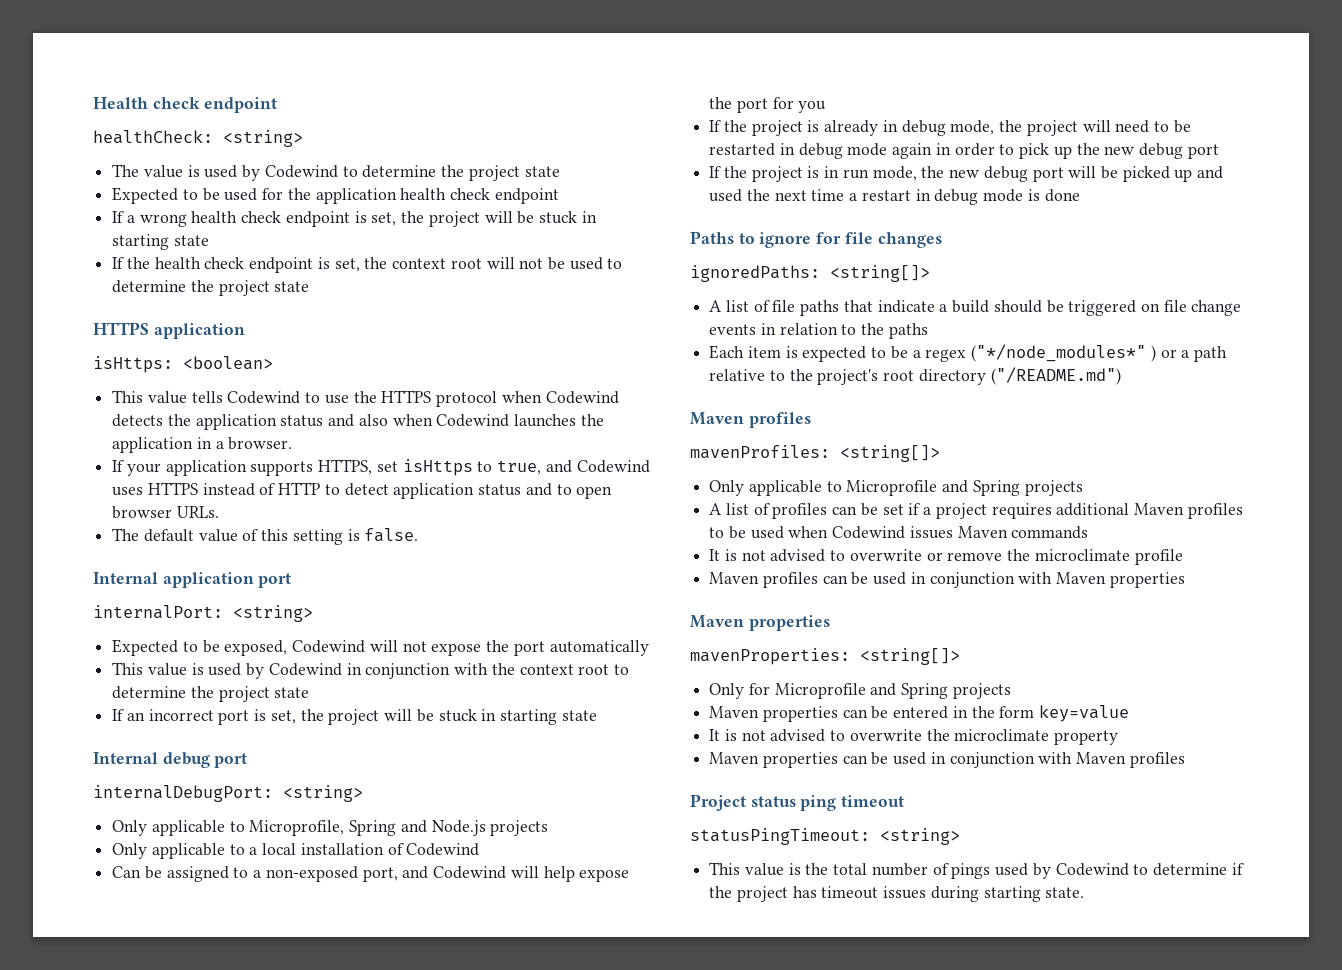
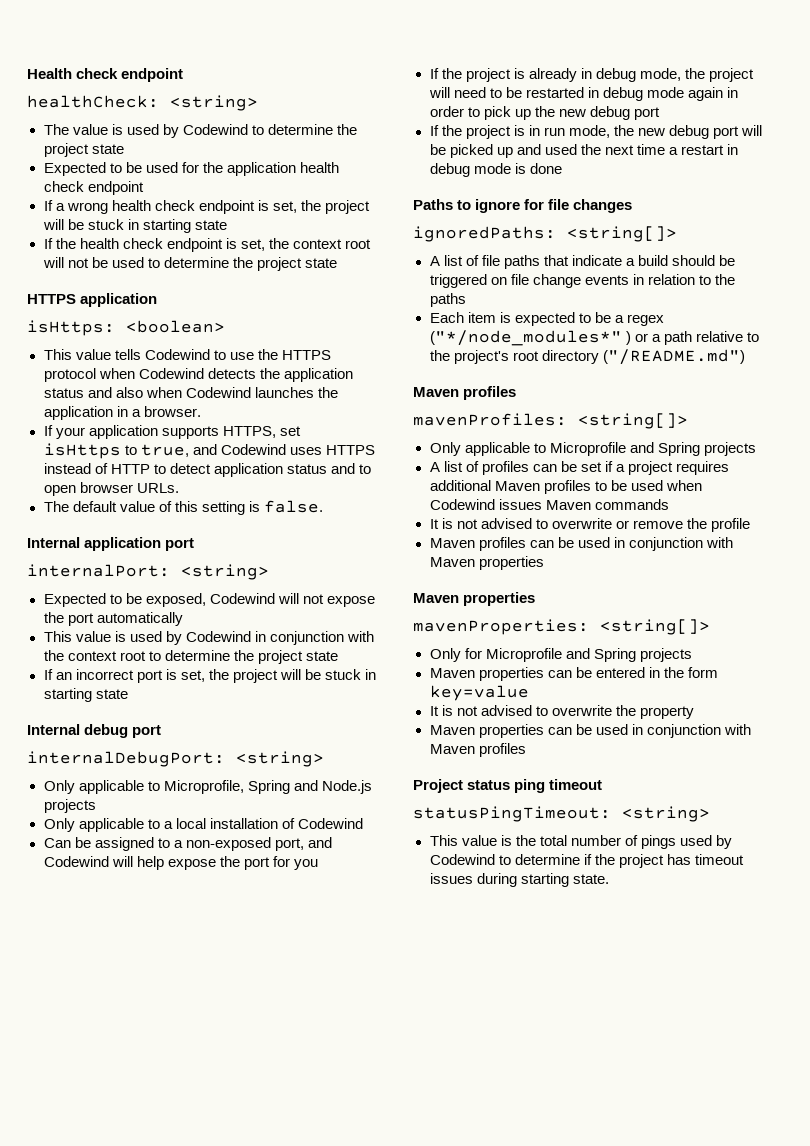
- It is not advised to overwrite or remove the microclimate profile
+ It is not advised to overwrite or remove the profile
- It is not advised to overwrite the microclimate property
+ It is not advised to overwrite the property

